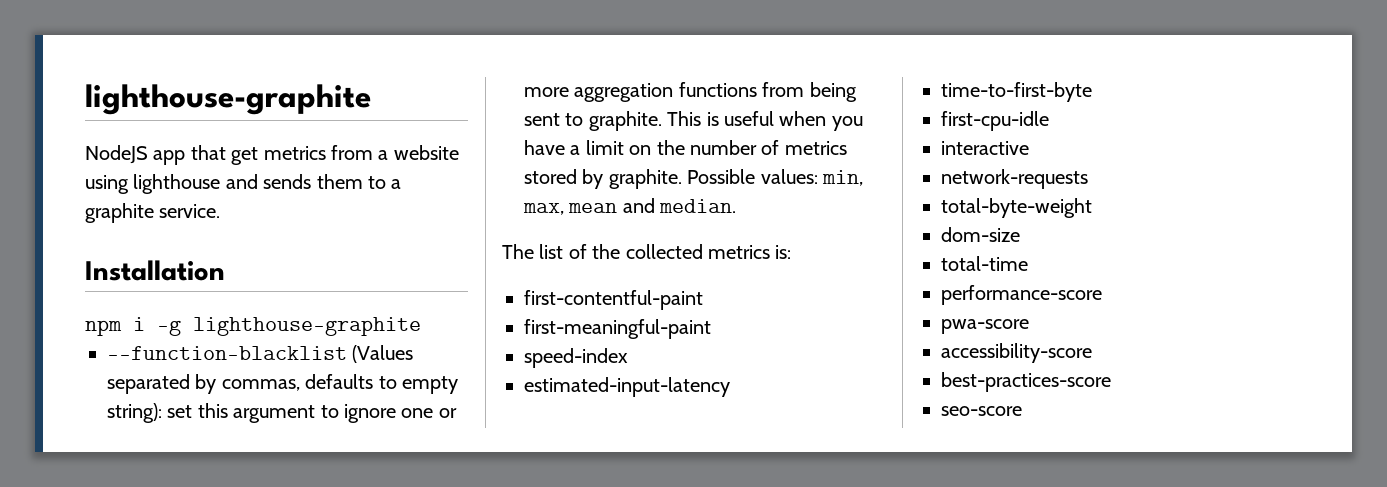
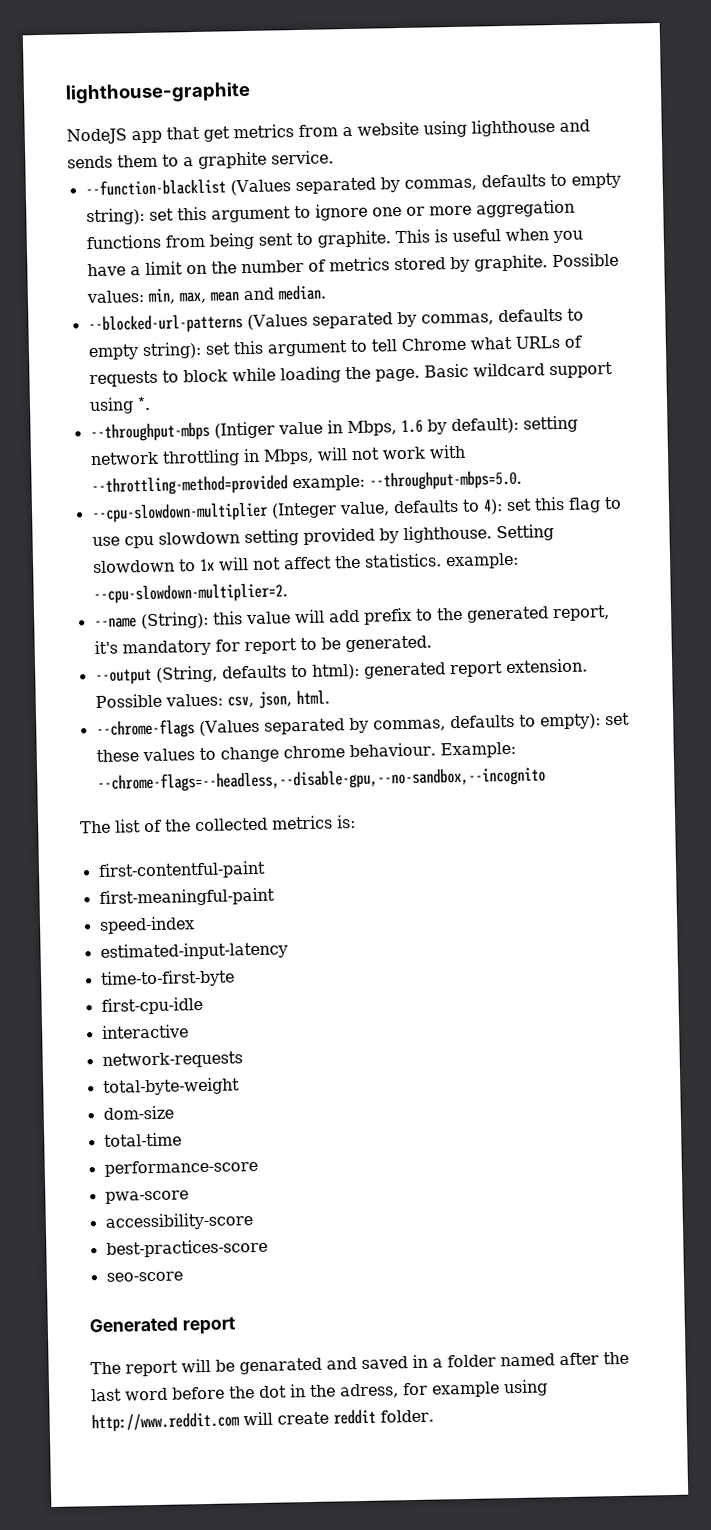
- Installation
- npm i -g lighthouse-graphite
+ --blocked-url-patterns (Values separated by commas, defaults to empty string): set this argument to tell Chrome what URLs of requests to block while loading the page. Basic wildcard support using *.
+ --throughput-mbps (Intiger value in Mbps, 1.6 by default): setting network throttling in Mbps, will not work with --throttling-method=provided example: --throughput-mbps=5.0.
+ --cpu-slowdown-multiplier (Integer value, defaults to 4): set this flag to use cpu slowdown setting provided by lighthouse. Setting slowdown to 1x will not affect the statistics. example: --cpu-slowdown-multiplier=2.
+ --name (String): this value will add prefix to the generated report, it's mandatory for report to be generated.
+ --output (String, defaults to html): generated report extension. Possible values: csv, json, html.
+ --chrome-flags (Values separated by commas, defaults to empty): set these values to change chrome behaviour. Example: --chrome-flags=--headless,--disable-gpu,--no-sandbox,--incognito
+ Generated report
+ The report will be genarated and saved in a folder named after the last word before the dot in the adress, for example using http://www.reddit.com will create reddit folder.

